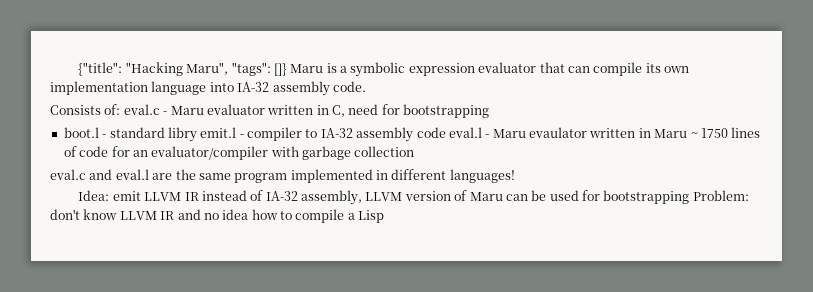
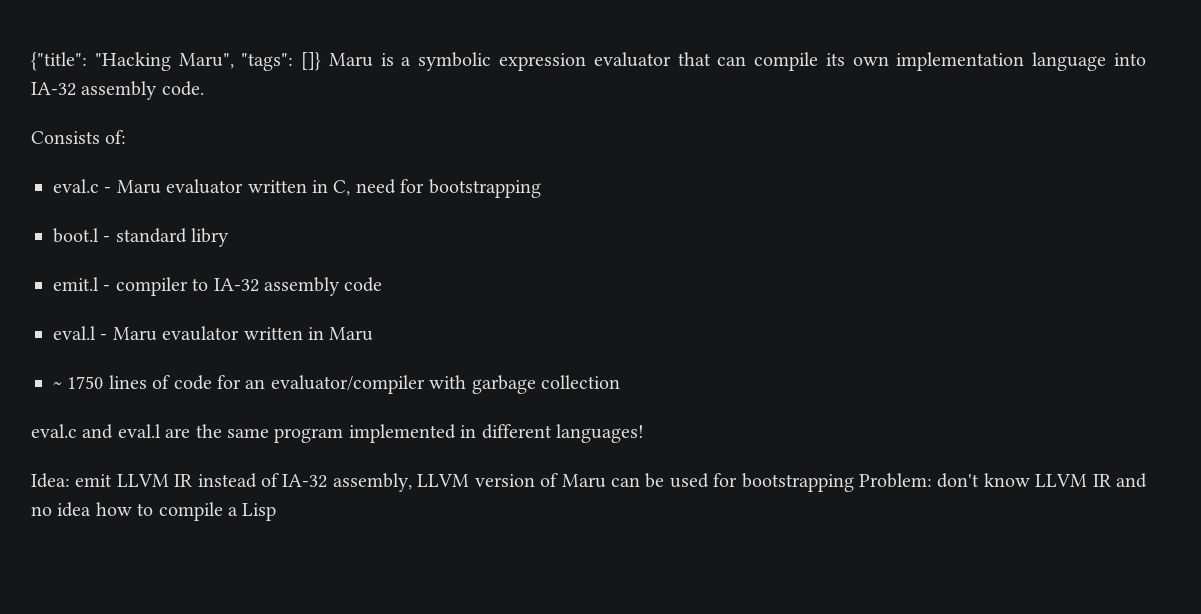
- Consists of: eval.c - Maru evaluator written in C, need for bootstrapping
+ Consists of:
+ eval.c - Maru evaluator written in C, need for bootstrapping
- boot.l - standard libry emit.l - compiler to IA-32 assembly code eval.l - Maru evaulator written in Maru ~ 1750 lines of code for an evaluator/compiler with garbage collection
+ boot.l - standard libry
+ emit.l - compiler to IA-32 assembly code
+ eval.l - Maru evaulator written in Maru
+ ~ 1750 lines of code for an evaluator/compiler with garbage collection

